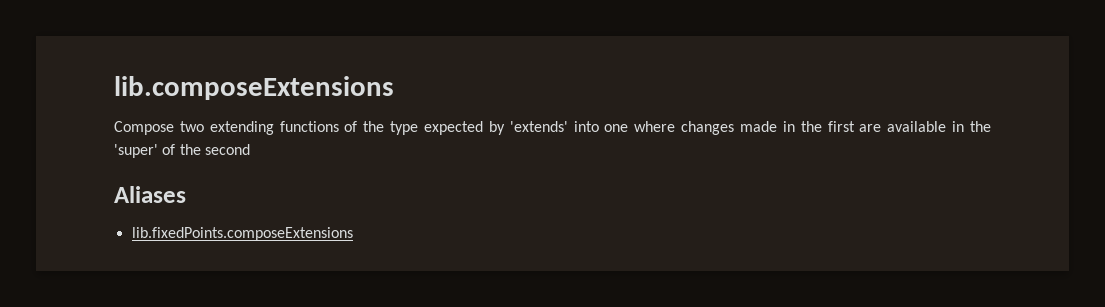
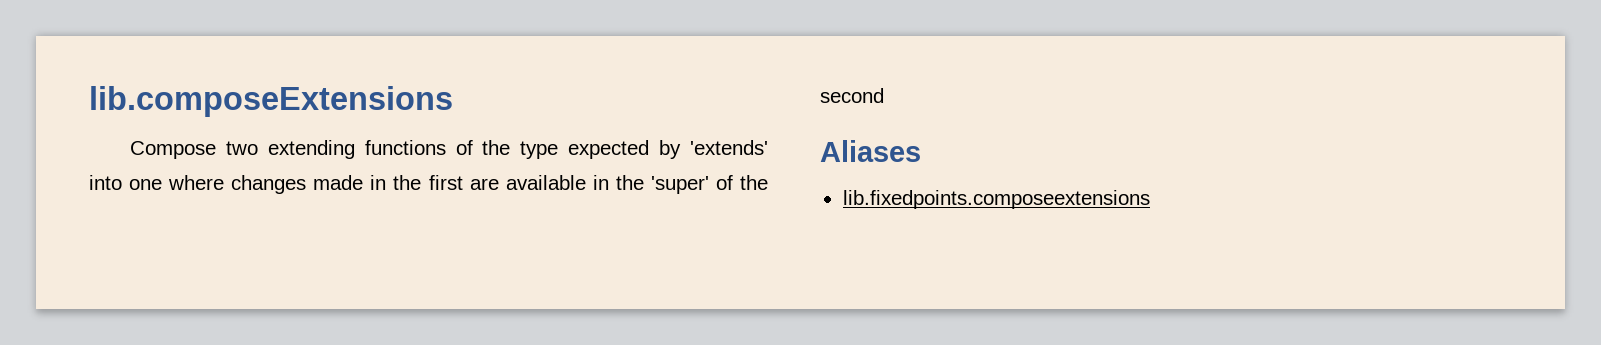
- lib.fixedPoints.composeExtensions
+ lib.fixedpoints.composeextensions

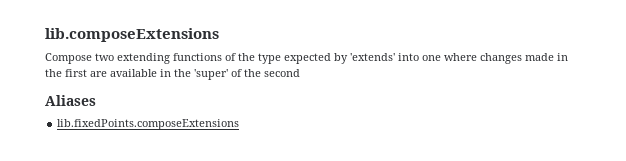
- lib.fixedpoints.composeextensions
+ lib.fixedPoints.composeExtensions

